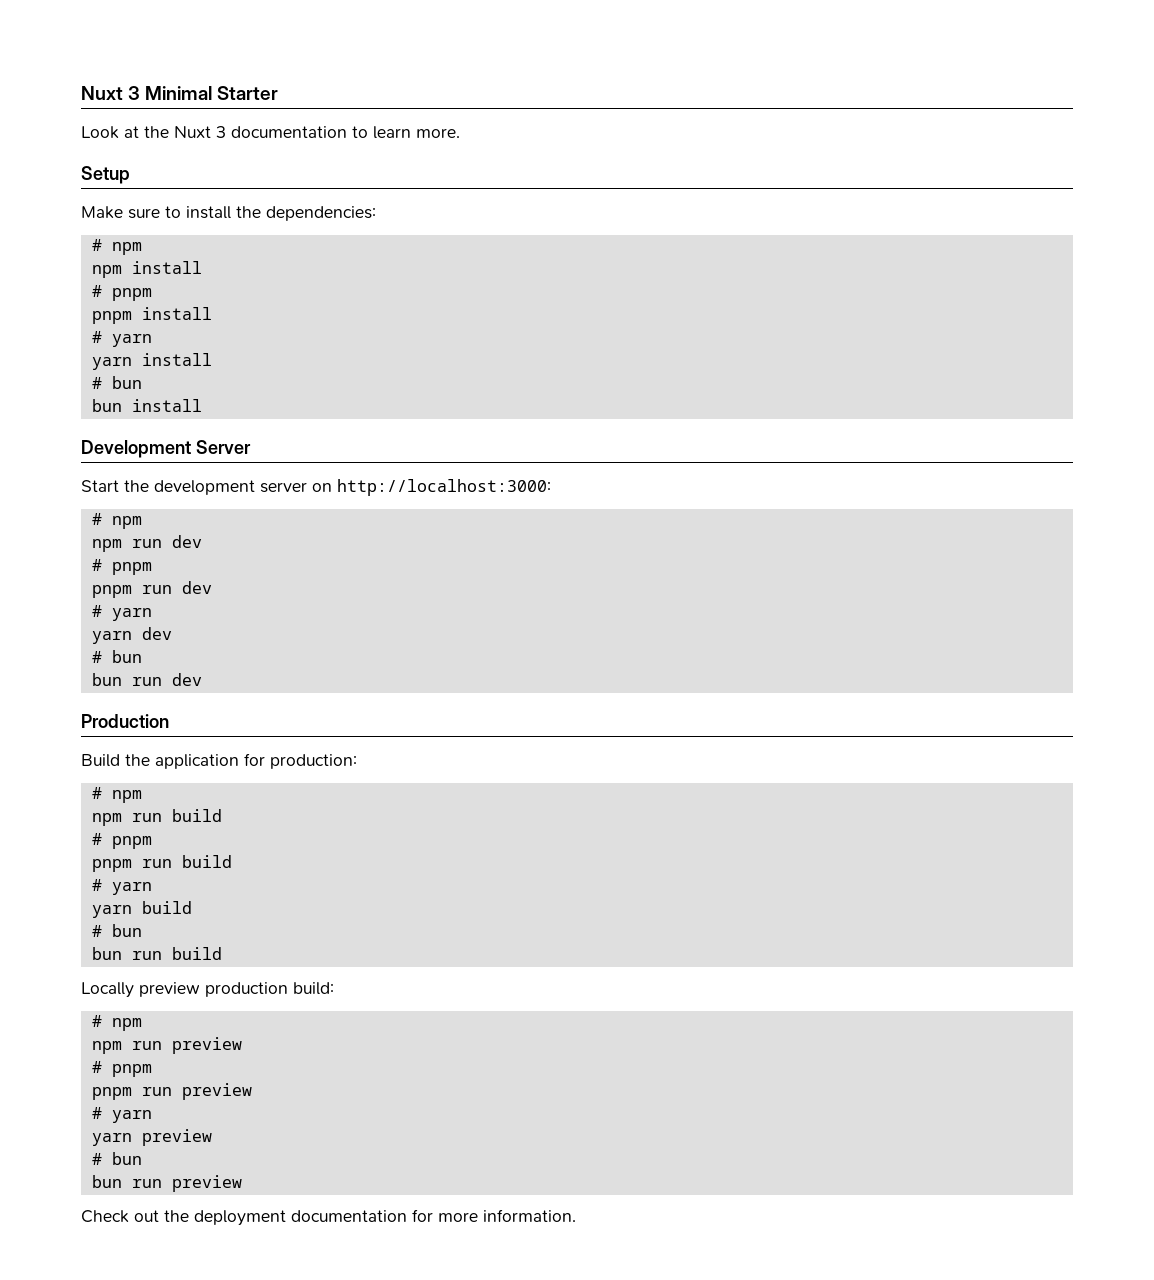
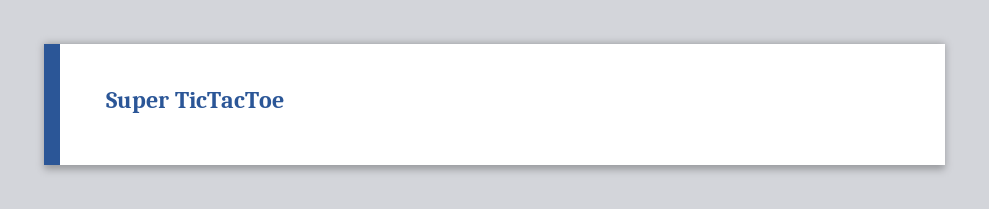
- Nuxt 3 Minimal Starter
- Look at the Nuxt 3 documentation to learn more.
- Setup
- Make sure to install the dependencies:
- # npm
- npm install
- # pnpm
- pnpm install
- # yarn
- yarn install
- # bun
- bun install
- Development Server
- Start the development server on http://localhost:3000:
- # npm
- npm run dev
- # pnpm
- pnpm run dev
- # yarn
- yarn dev
- # bun
- bun run dev
- Production
- Build the application for production:
- # npm
- npm run build
- # pnpm
- pnpm run build
- # yarn
- yarn build
- # bun
- bun run build
- Locally preview production build:
- # npm
- npm run preview
- # pnpm
- pnpm run preview
- # yarn
- yarn preview
- # bun
- bun run preview
- Check out the deployment documentation for more information.
+ Super TicTacToe

